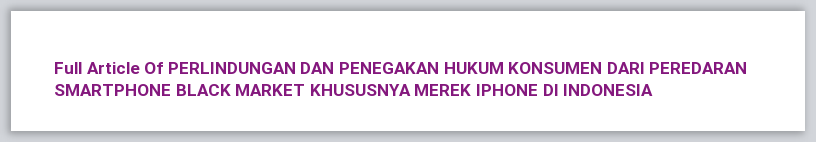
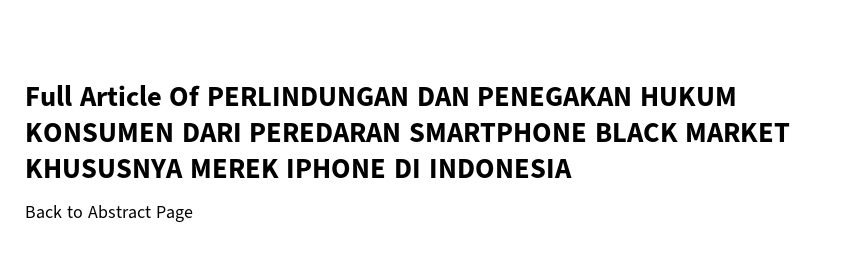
+ Back to Abstract Page

